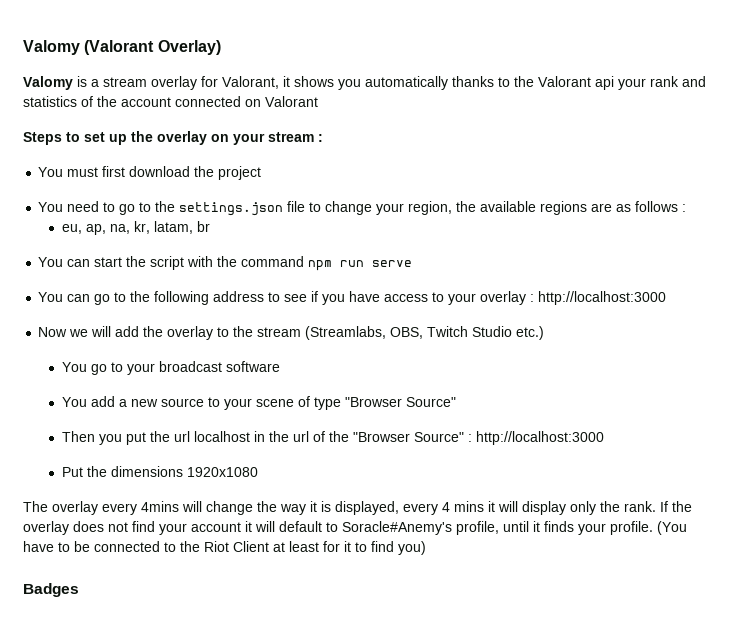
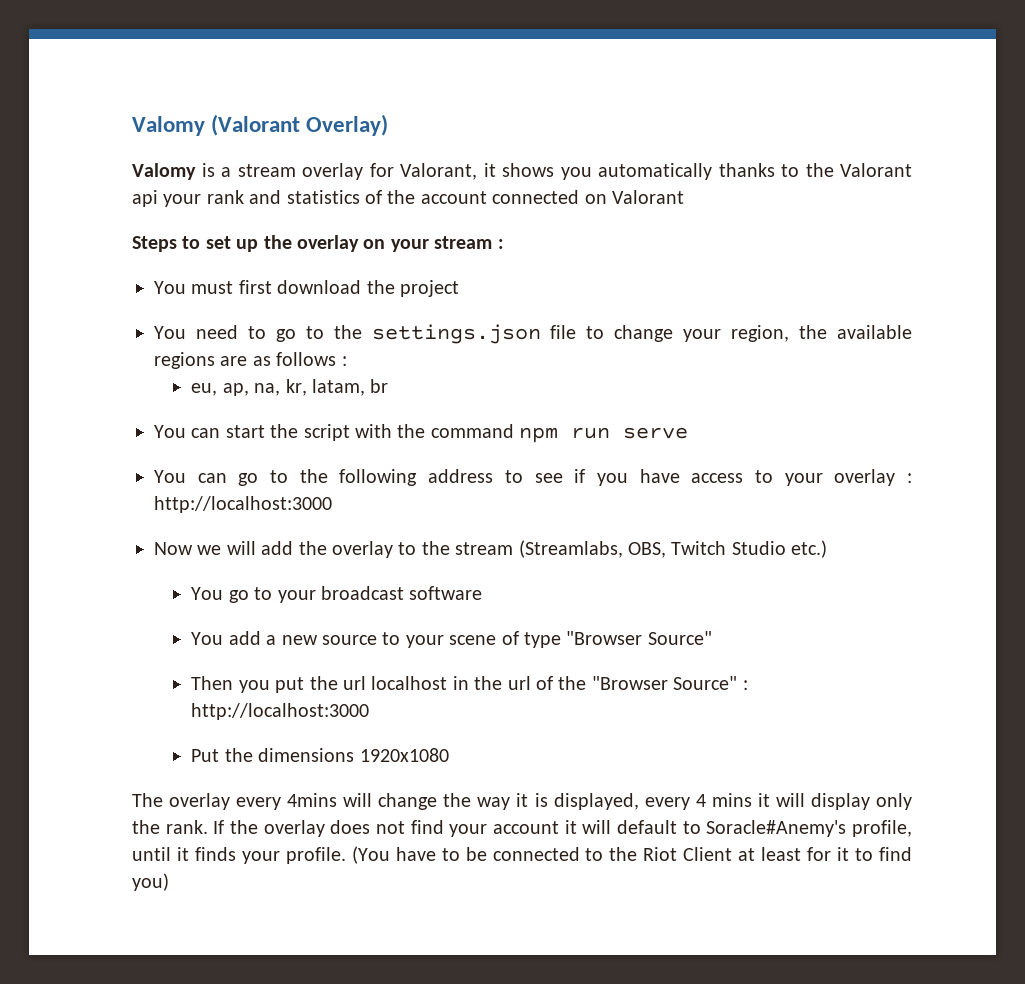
- Badges

